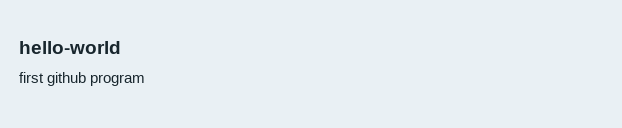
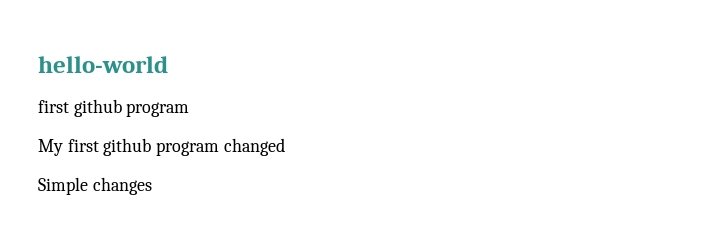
+ My first github program changed
+ Simple changes

